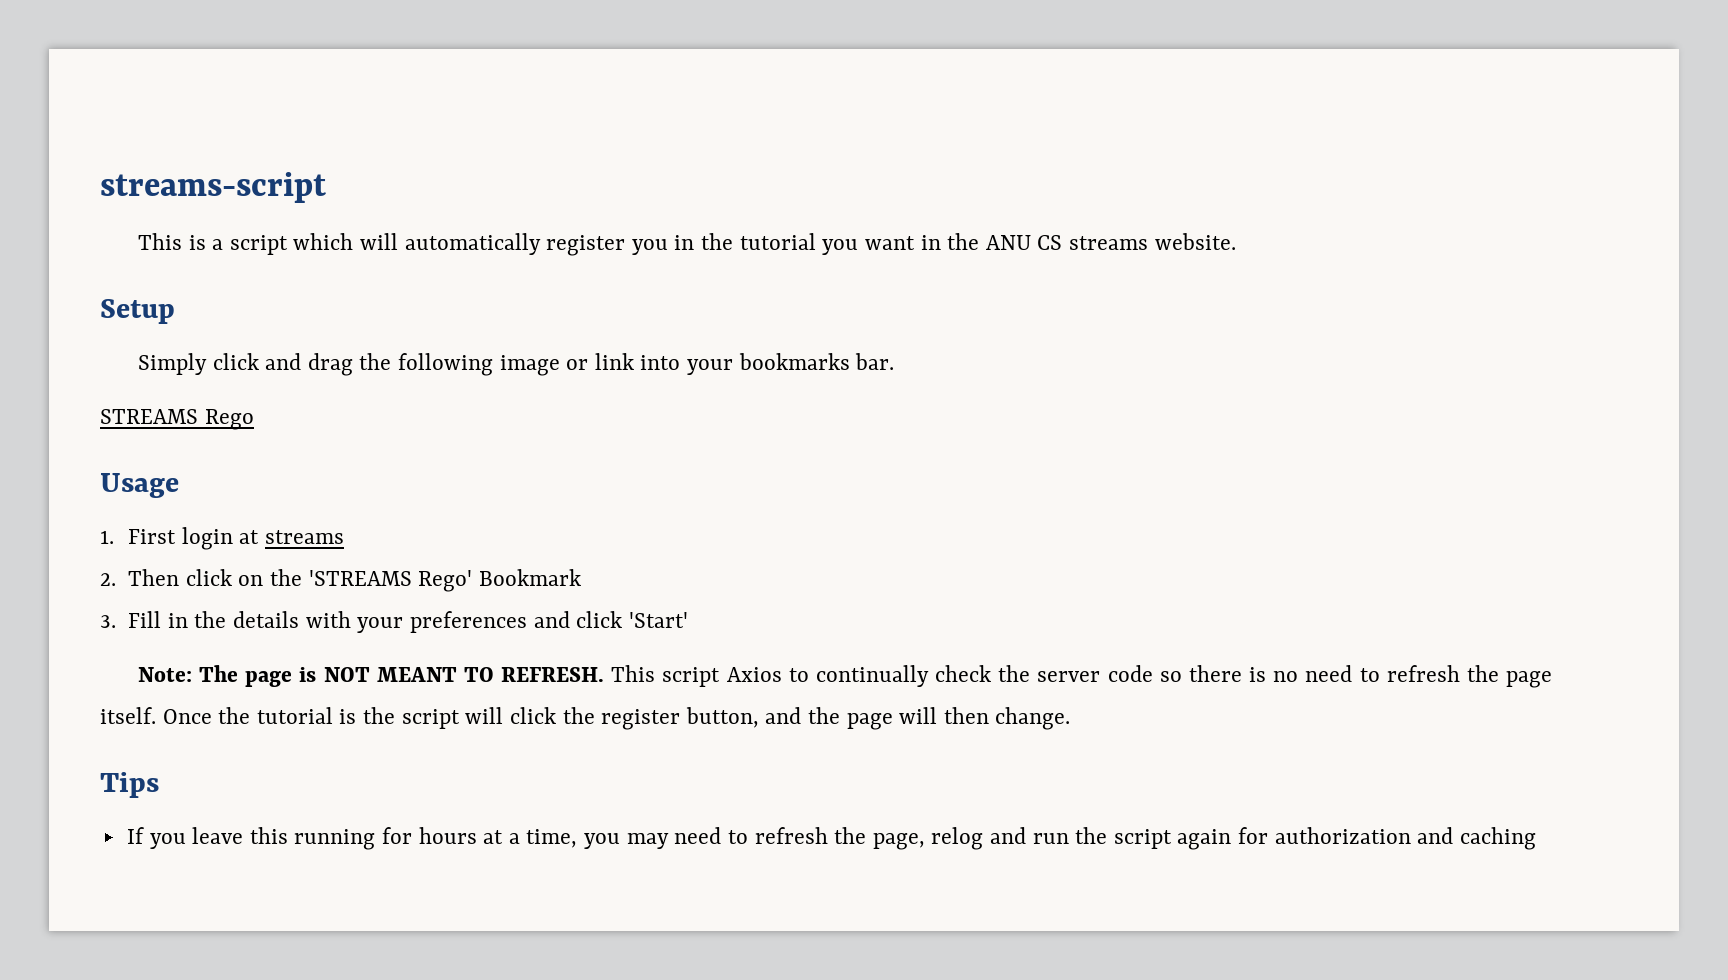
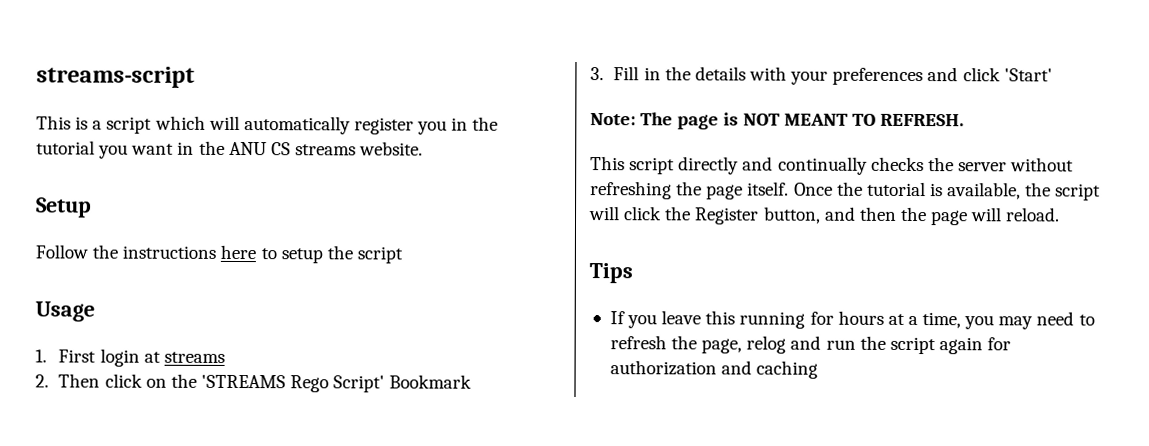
- Simply click and drag the following image or link into your bookmarks bar.
- STREAMS Rego
+ Follow the instructions here to setup the script
- 2. Then click on the 'STREAMS Rego' Bookmark
+ 2. Then click on the 'STREAMS Rego Script' Bookmark
- Note: The page is NOT MEANT TO REFRESH. This script Axios to continually check the server code so there is no need to refresh the page itself.
+ Note: The page is NOT MEANT TO REFRESH.
+ This script directly and continually checks the server without refreshing the page itself.
- Once the tutorial is the script will click the register button, and the page will then change.
+ Once the tutorial is available, the script will click the Register button, and then the page will reload.

